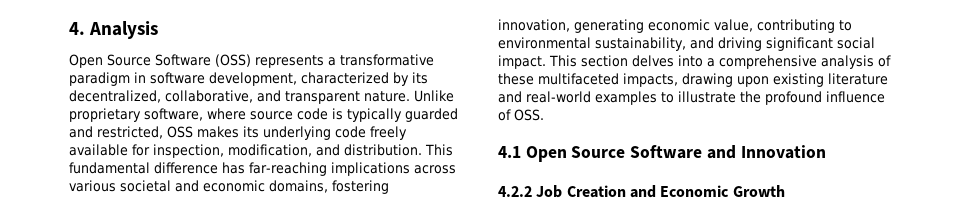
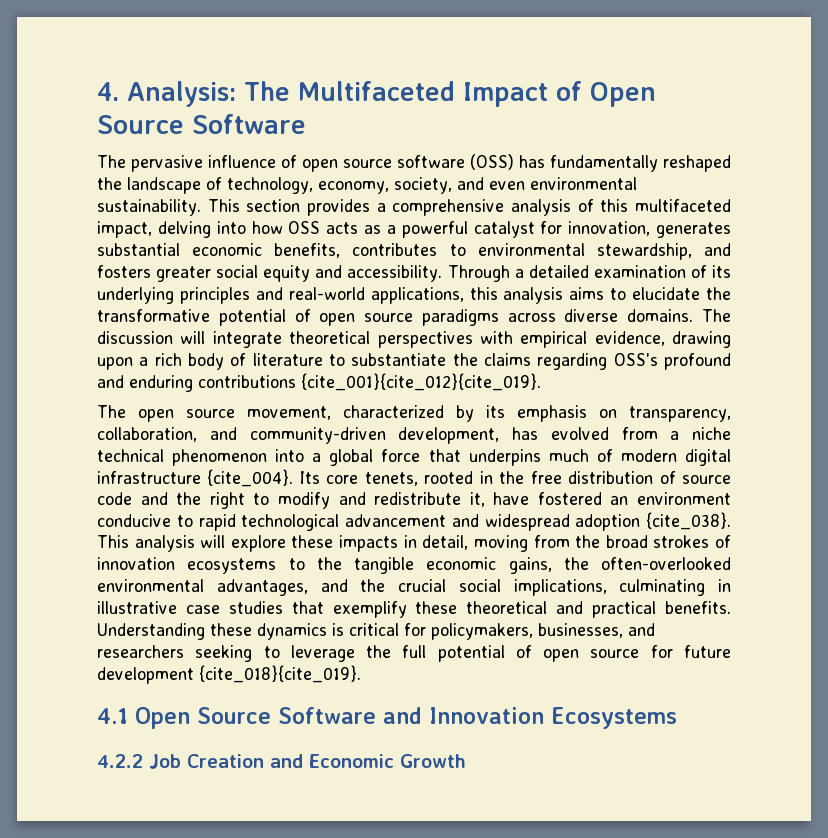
- 4. Analysis
- Open Source Software (OSS) represents a transformative paradigm in software development, characterized by its decentralized, collaborative, and transparent nature. Unlike proprietary software, where source code is typically guarded and restricted, OSS makes its underlying code freely available for inspection, modification, and distribution. This fundamental difference has far-reaching implications across various societal and economic domains, fostering innovation, generating economic value, contributing to environmental sustainability, and driving significant social impact. This section delves into a comprehensive analysis of these multifaceted impacts, drawing upon existing literature and real-world examples to illustrate the profound influence of OSS.
+ 4. Analysis: The Multifaceted Impact of Open Source Software
+ The pervasive influence of open source software (OSS) has fundamentally reshaped the landscape of technology, economy, society, and even environmental sustainability. This section provides a comprehensive analysis of this multifaceted impact, delving into how OSS acts as a powerful catalyst for innovation, generates substantial economic benefits, contributes to environmental stewardship, and fosters greater social equity and accessibility. Through a detailed examination of its underlying principles and real-world applications, this analysis aims to elucidate the transformative potential of open source paradigms across diverse domains. The discussion will integrate theoretical perspectives with empirical evidence, drawing upon a rich body of literature to substantiate the claims regarding OSS's profound and enduring contributions {cite_001}{cite_012}{cite_019}.
+ The open source movement, characterized by its emphasis on transparency, collaboration, and community-driven development, has evolved from a niche technical phenomenon into a global force that underpins much of modern digital infrastructure {cite_004}. Its core tenets, rooted in the free distribution of source code and the right to modify and redistribute it, have fostered an environment conducive to rapid technological advancement and widespread adoption {cite_038}. This analysis will explore these impacts in detail, moving from the broad strokes of innovation ecosystems to the tangible economic gains, the often-overlooked environmental advantages, and the crucial social implications, culminating in illustrative case studies that exemplify these theoretical and practical benefits. Understanding these dynamics is critical for policymakers, businesses, and researchers seeking to leverage the full potential of open source for future development {cite_018}{cite_019}.
- 4.1 Open Source Software and Innovation
+ 4.1 Open Source Software and Innovation Ecosystems

